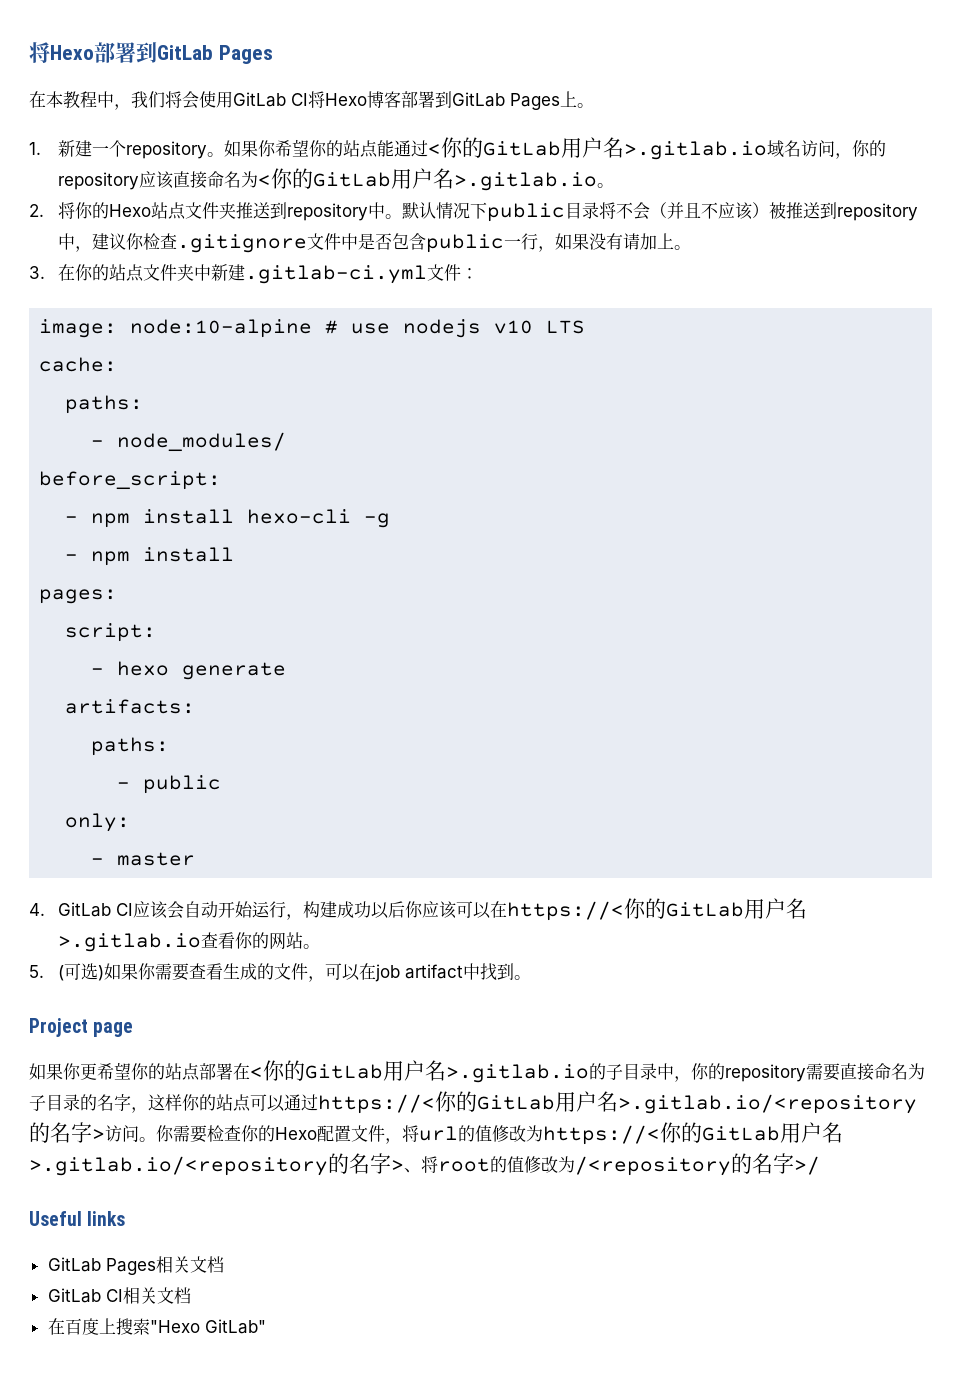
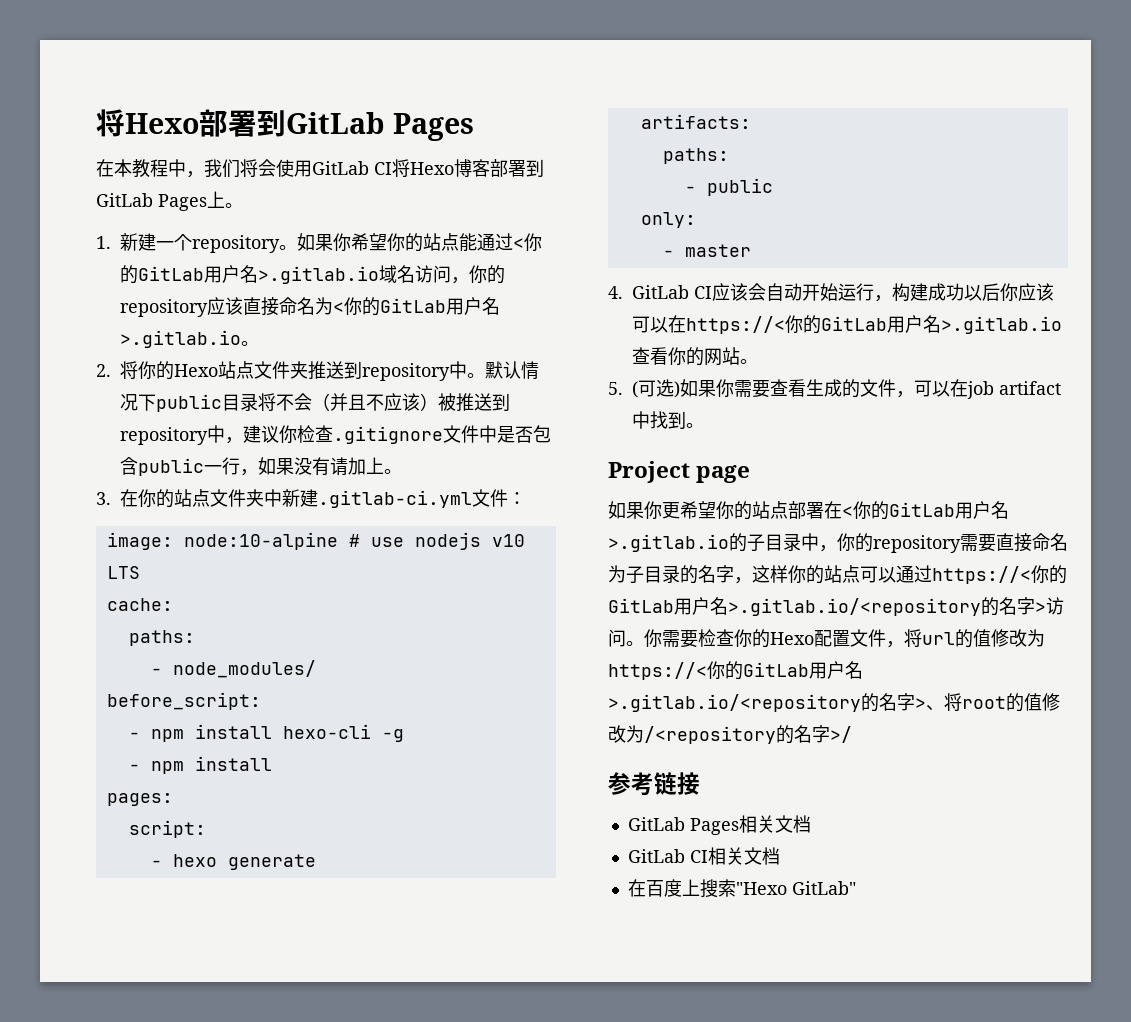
- Useful links
+ 参考链接

